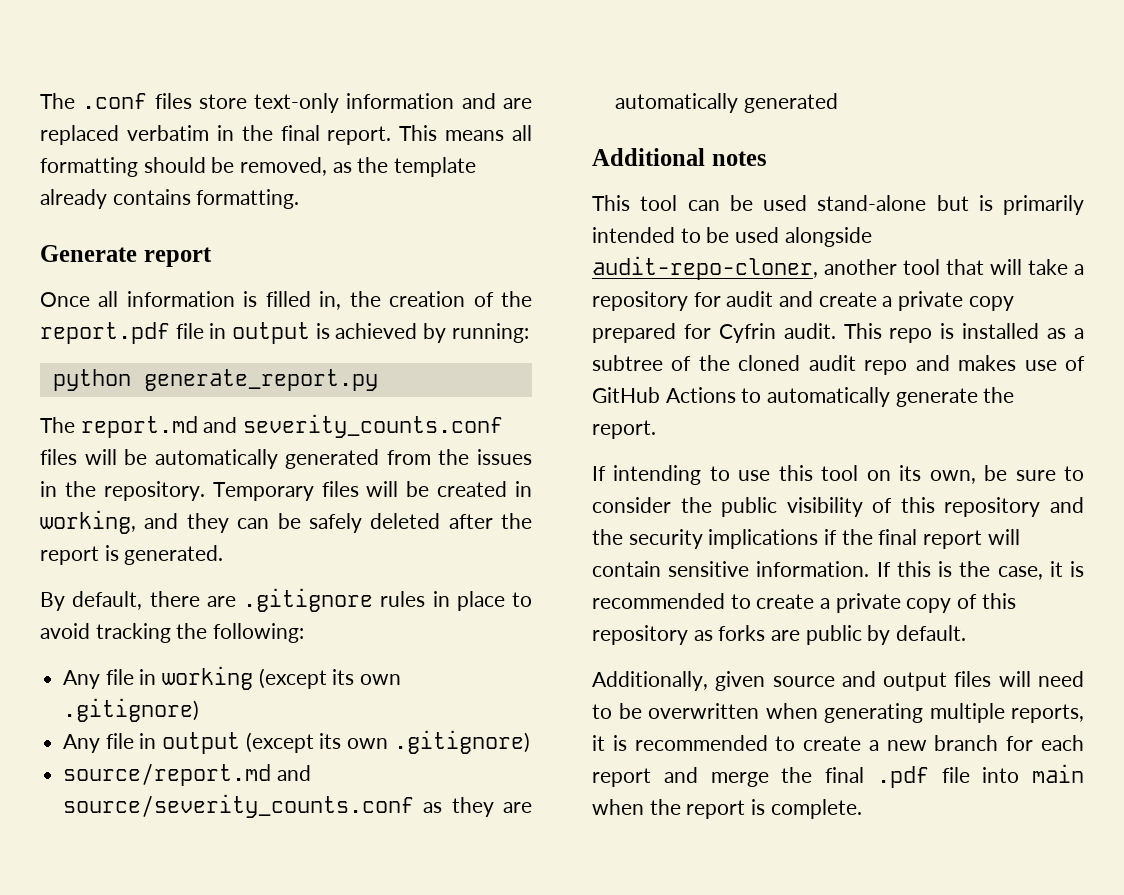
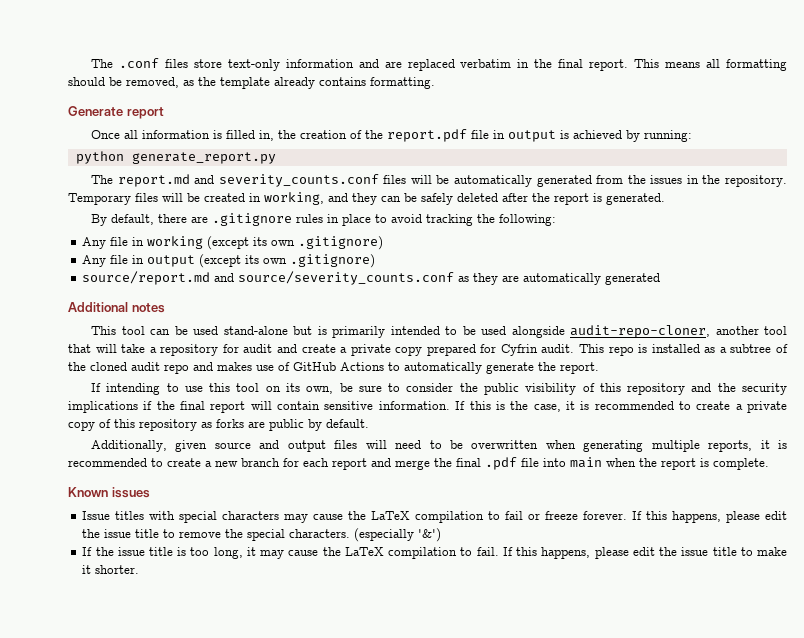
+ Known issues
+ Issue titles with special characters may cause the LaTeX compilation to fail or freeze forever. If this happens, please edit the issue title to remove the special characters. (especially '&')
+ If the issue title is too long, it may cause the LaTeX compilation to fail. If this happens, please edit the issue title to make it shorter.

